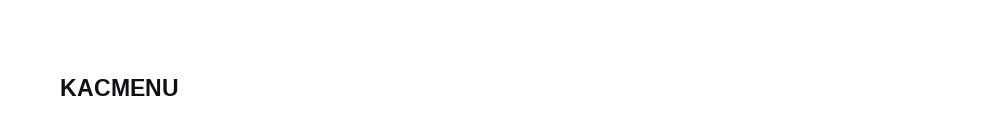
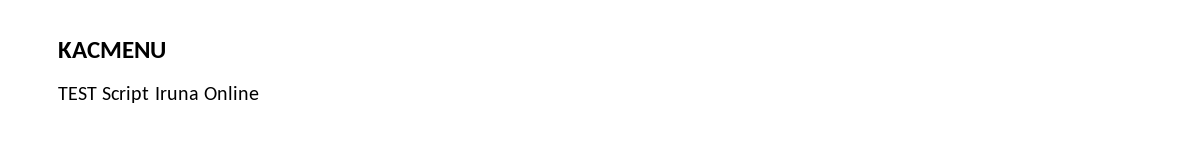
+ TEST Script Iruna Online

